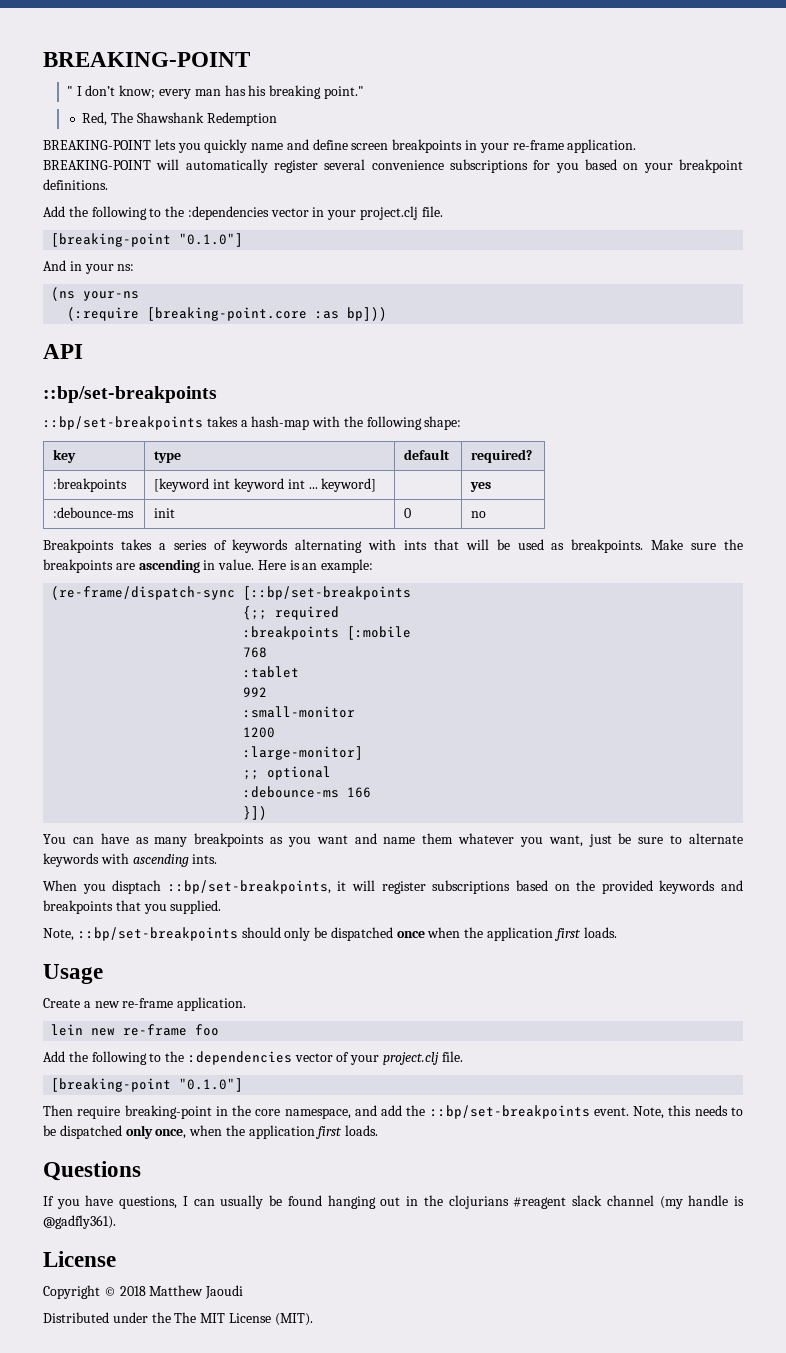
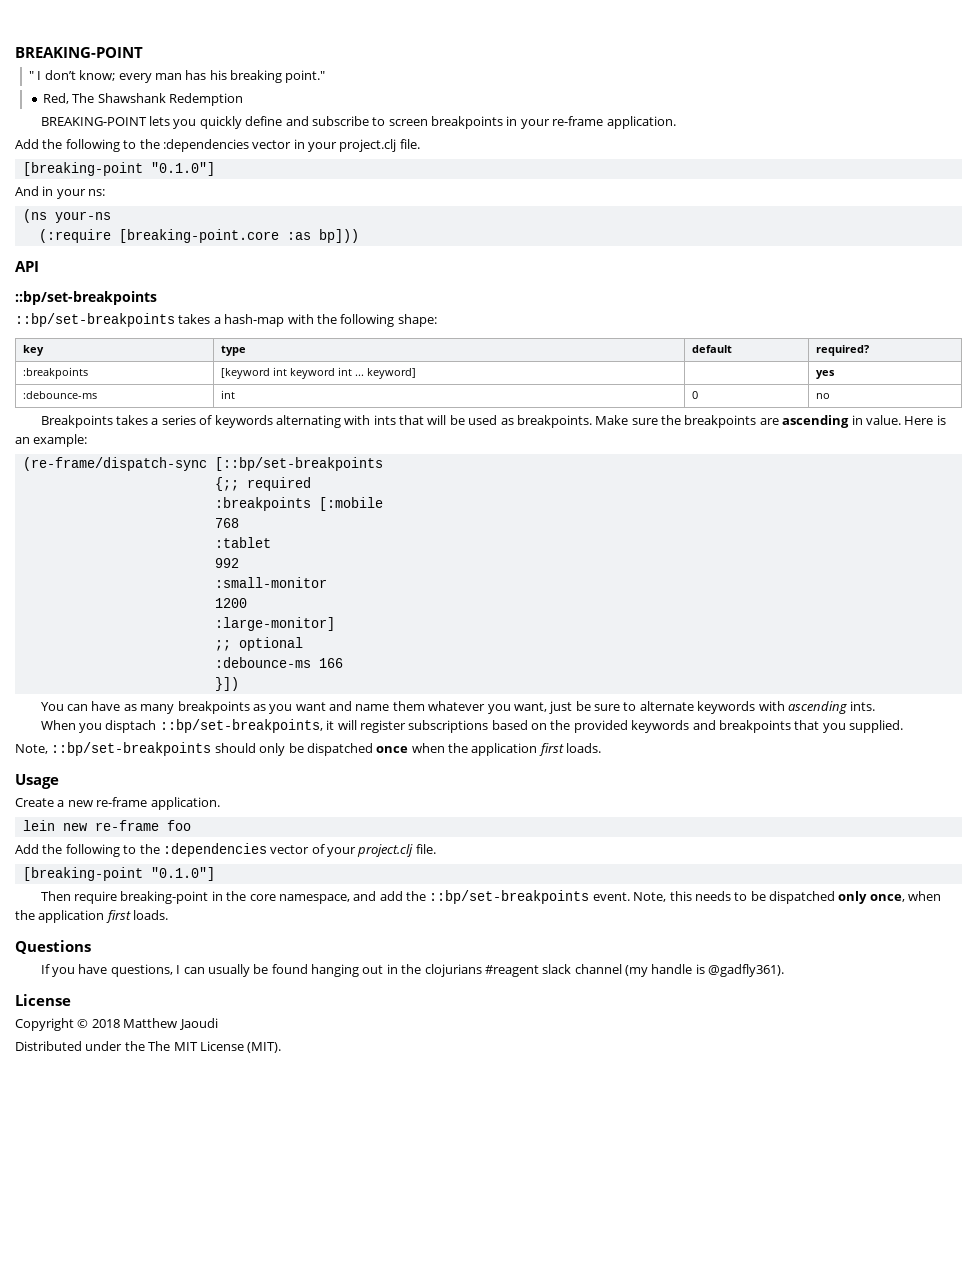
- BREAKING-POINT lets you quickly name and define screen breakpoints in your re-frame application. BREAKING-POINT will automatically register several convenience subscriptions for you based on your breakpoint definitions.
+ BREAKING-POINT lets you quickly define and subscribe to screen breakpoints in your re-frame application.
- :debounce-ms | init | 0 | no
+ :debounce-ms | int | 0 | no

